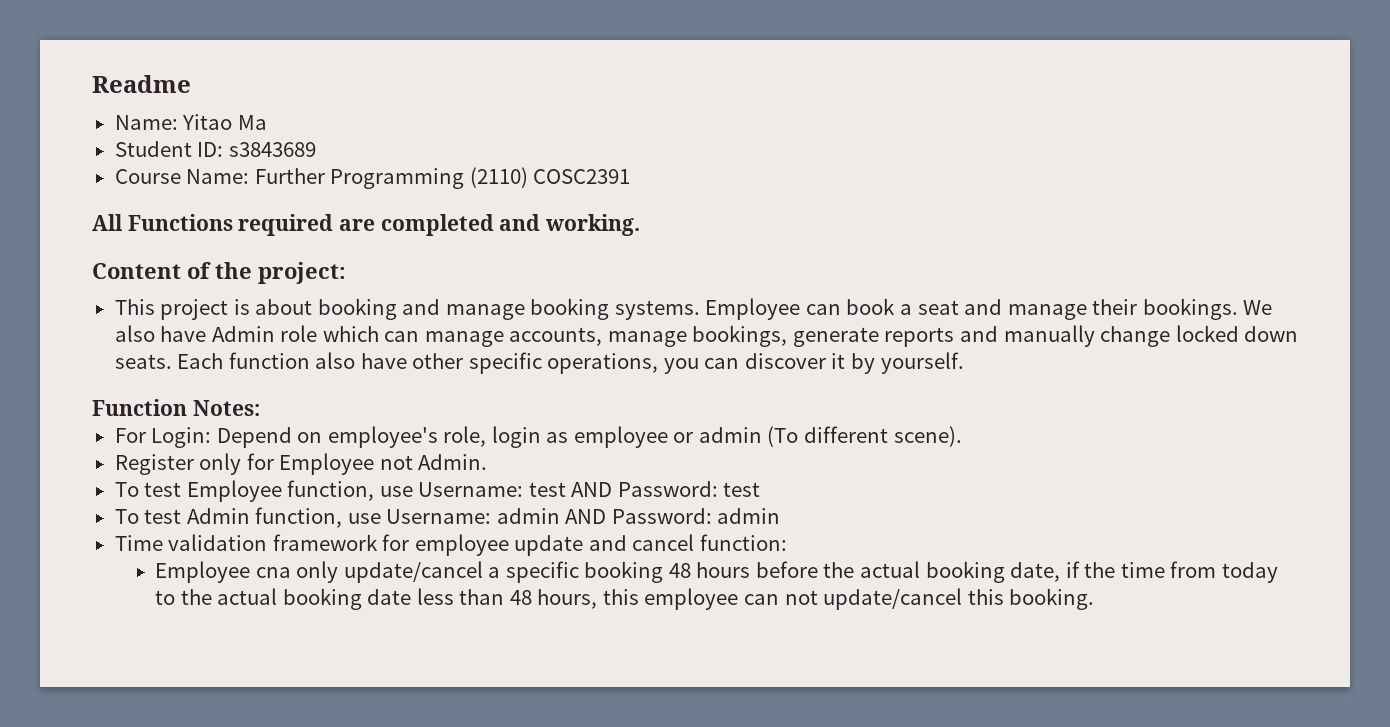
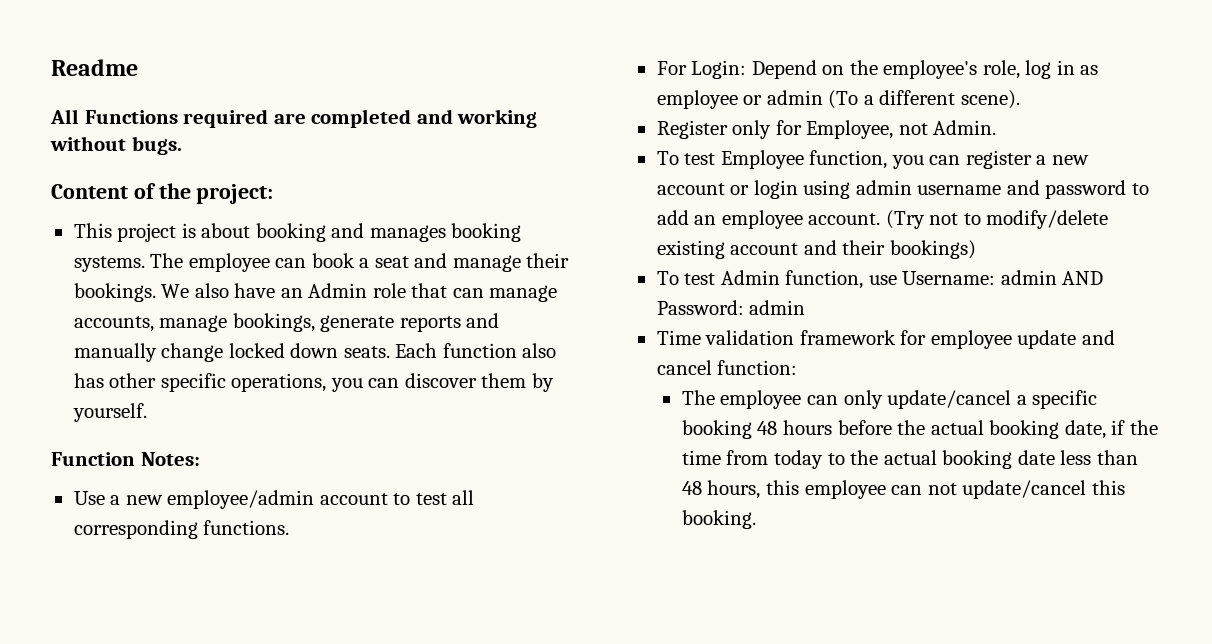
- Name: Yitao Ma
- Student ID: s3843689
- Course Name: Further Programming (2110) COSC2391
- All Functions required are completed and working.
+ All Functions required are completed and working without bugs.
- This project is about booking and manage booking systems.
+ This project is about booking and manages booking systems.
- Employee can book a seat and manage their bookings.
+ The employee can book a seat and manage their bookings.
- We also have Admin role which can manage accounts, manage bookings, generate reports and manually change locked down seats.
+ We also have an Admin role that can manage accounts, manage bookings, generate reports and manually change locked down seats.
- Each function also have other specific operations, you can discover it by yourself.
+ Each function also has other specific operations, you can discover them by yourself.
+ Use a new employee/admin account to test all corresponding functions.
- For Login: Depend on employee's role, login as employee or admin (To different scene).
+ For Login: Depend on the employee's role, log in as employee or admin (To a different scene).
- Register only for Employee not Admin.
+ Register only for Employee, not Admin.
- To test Employee function, use Username: test AND Password: test
+ To test Employee function, you can register a new account or login using admin username and password to add an employee account. (Try not to modify/delete existing account and their bookings)
- Employee cna only update/cancel a specific booking 48 hours before the actual booking date, if the time from today to the actual booking date less than 48 hours, this employee can not update/cancel this booking.
+ The employee can only update/cancel a specific booking 48 hours before the actual booking date, if the time from today to the actual booking date less than 48 hours, this employee can not update/cancel this booking.

